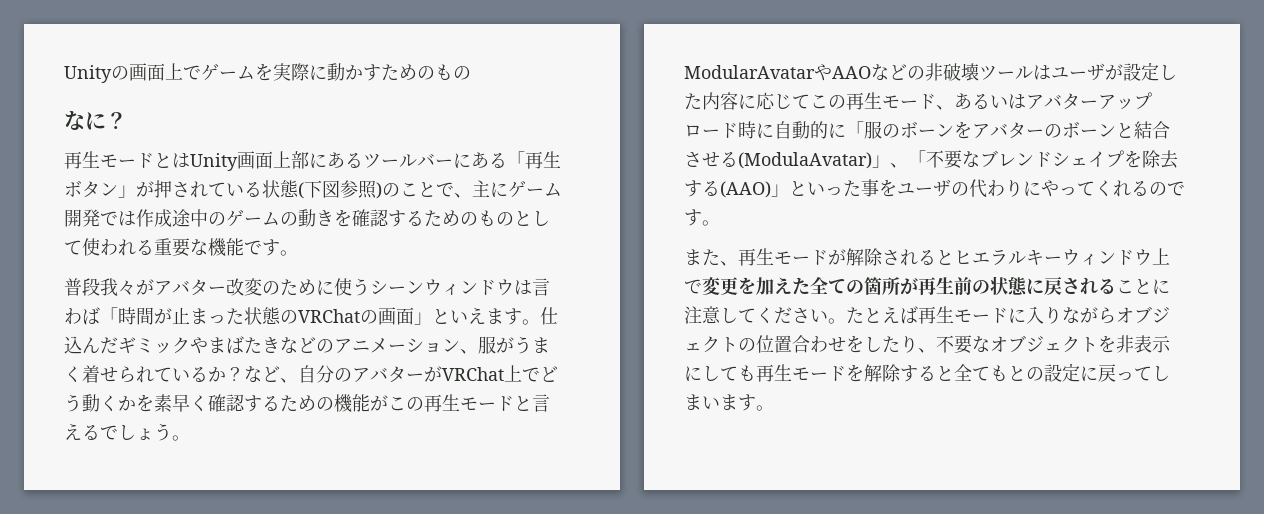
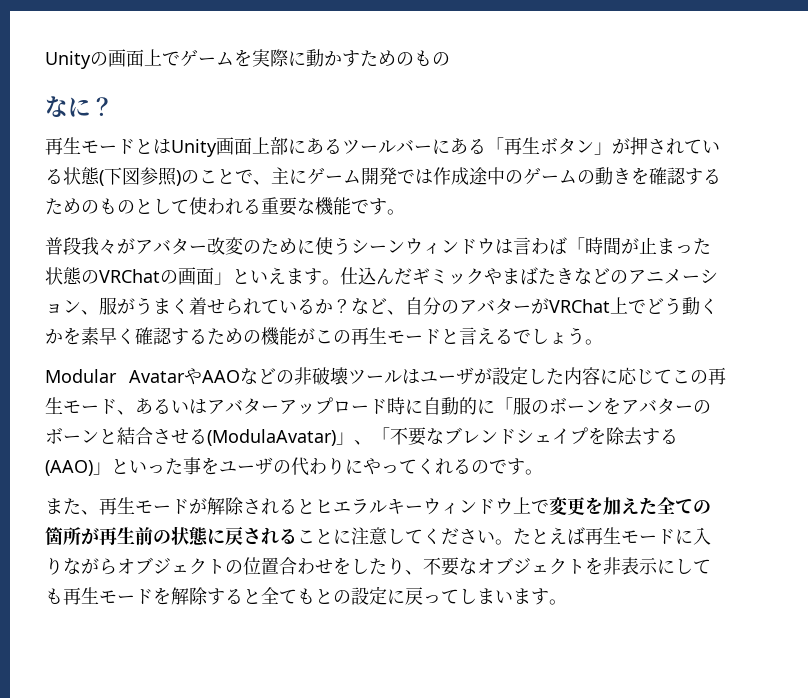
- ModularAvatarやAAOなどの非破壊ツールはユーザが設定した内容に応じてこの再生モード、あるいはアバターアップロード時に自動的に「服のボーンをアバターのボーンと結合させる(ModulaAvatar)」、「不要なブレンドシェイプを除去する(AAO)」といった事をユーザの代わりにやってくれるのです。
+ Modular AvatarやAAOなどの非破壊ツールはユーザが設定した内容に応じてこの再生モード、あるいはアバターアップロード時に自動的に「服のボーンをアバターのボーンと結合させる(ModulaAvatar)」、「不要なブレンドシェイプを除去する(AAO)」といった事をユーザの代わりにやってくれるのです。

